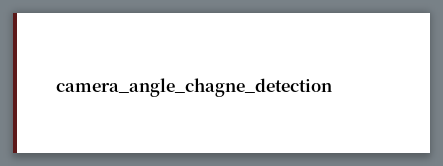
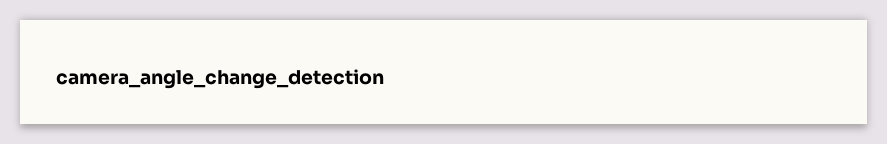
- camera_angle_chagne_detection
+ camera_angle_change_detection

